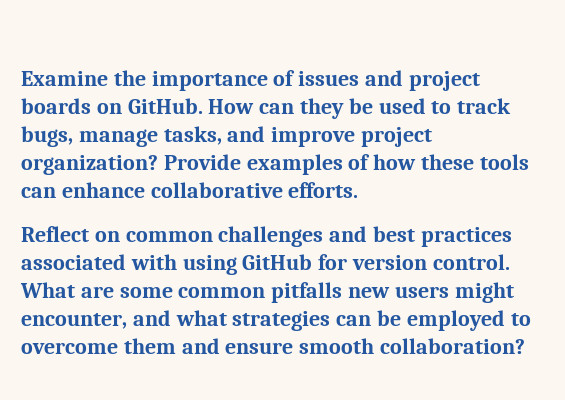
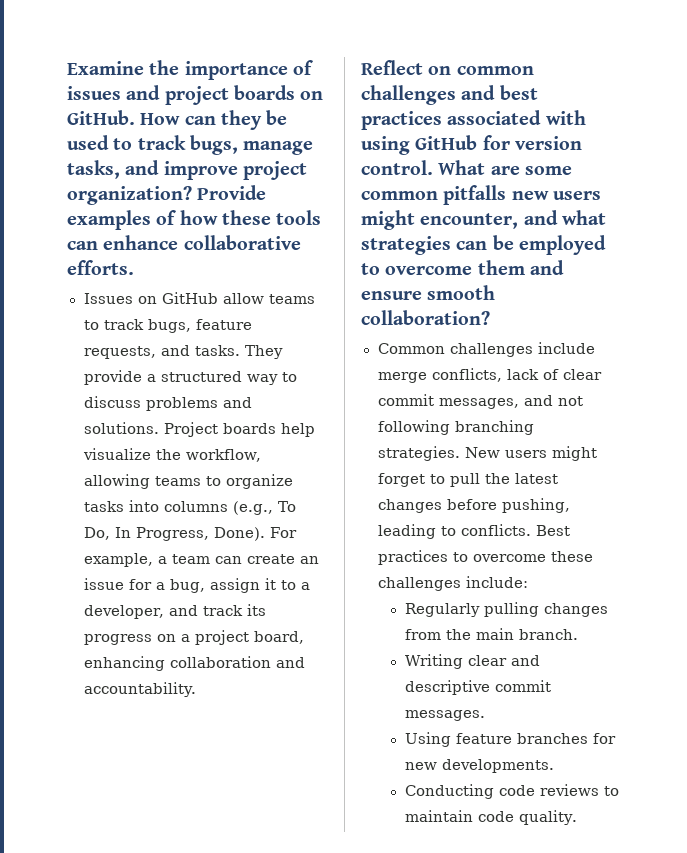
+ Issues on GitHub allow teams to track bugs, feature requests, and tasks. They provide a structured way to discuss problems and solutions. Project boards help visualize the workflow, allowing teams to organize tasks into columns (e.g., To Do, In Progress, Done). For example, a team can create an issue for a bug, assign it to a developer, and track its progress on a project board, enhancing collaboration and accountability.
+ Common challenges include merge conflicts, lack of clear commit messages, and not following branching strategies. New users might forget to pull the latest changes before pushing, leading to conflicts. Best practices to overcome these challenges include:
+ Regularly pulling changes from the main branch.
+ Writing clear and descriptive commit messages.
+ Using feature branches for new developments.
+ Conducting code reviews to maintain code quality.

